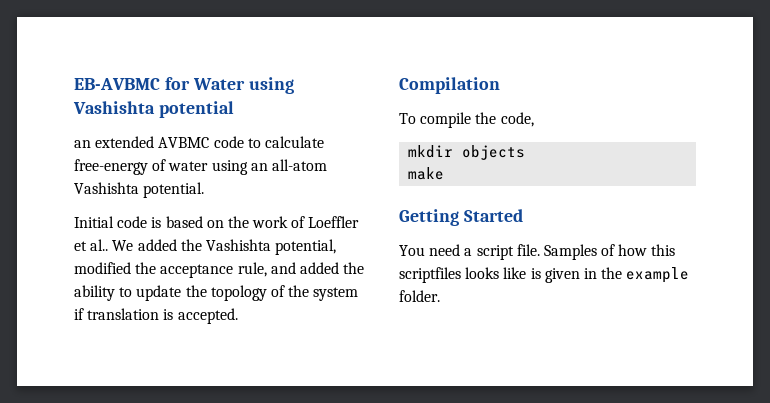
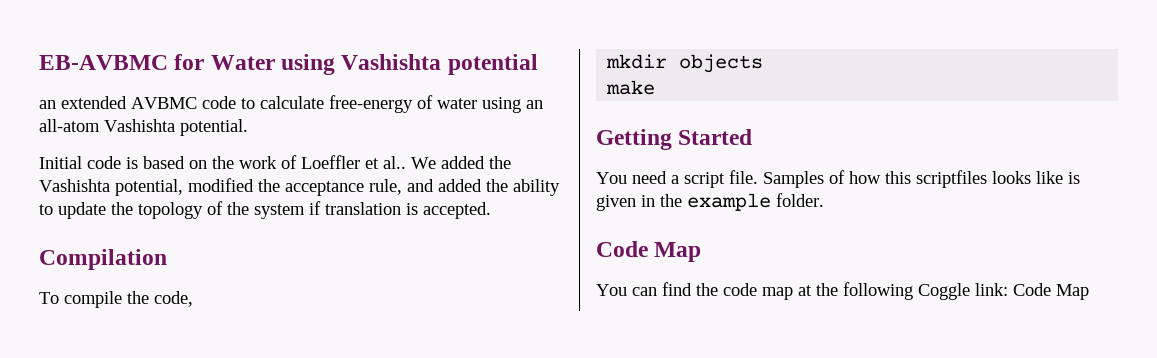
  Samples of how this scriptfiles looks like is given in the example folder.
+ Code Map
+ You can find the code map at the following Coggle link: Code Map

